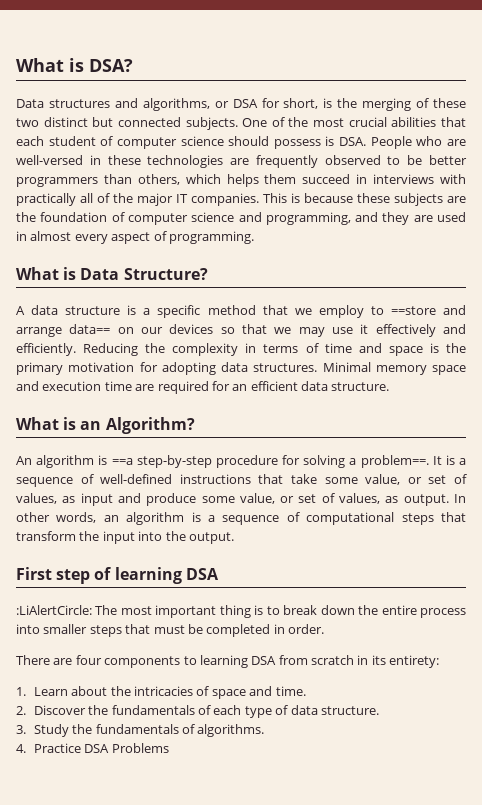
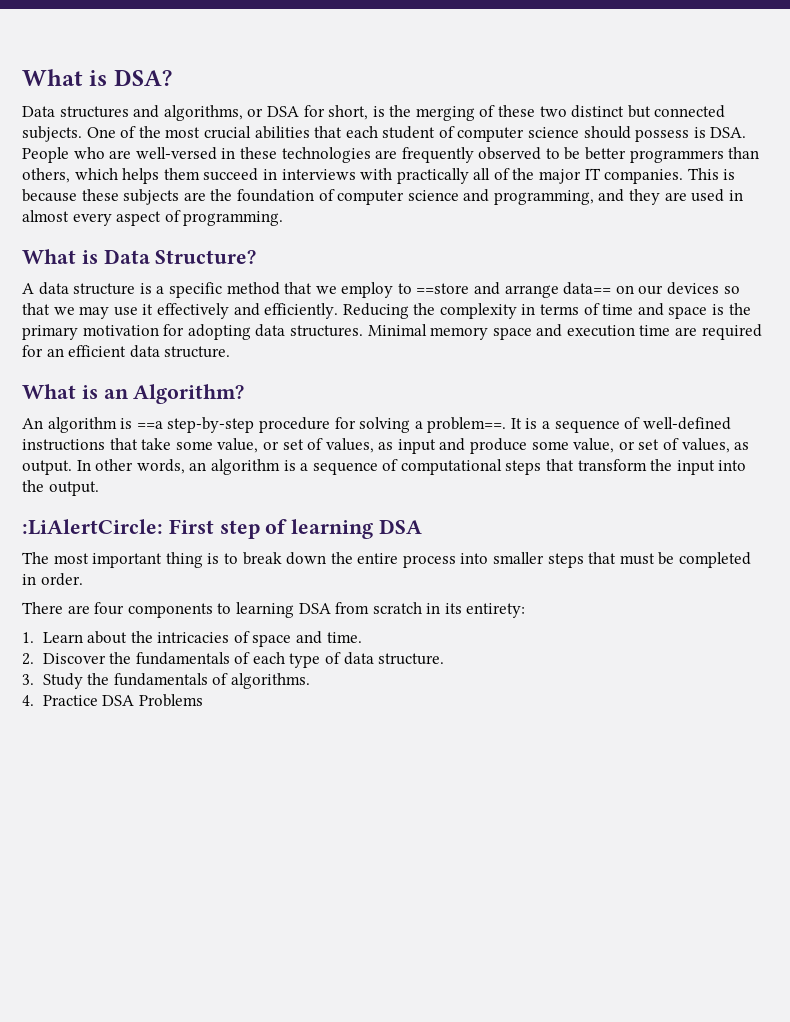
- First step of learning DSA
+ :LiAlertCircle: First step of learning DSA
- :LiAlertCircle: The most important thing is to break down the entire process into smaller steps that must be completed in order.
+ The most important thing is to break down the entire process into smaller steps that must be completed in order.

